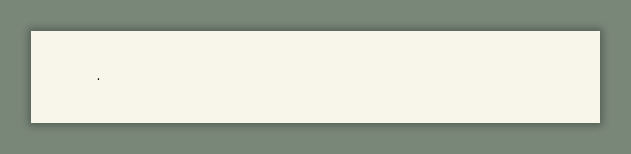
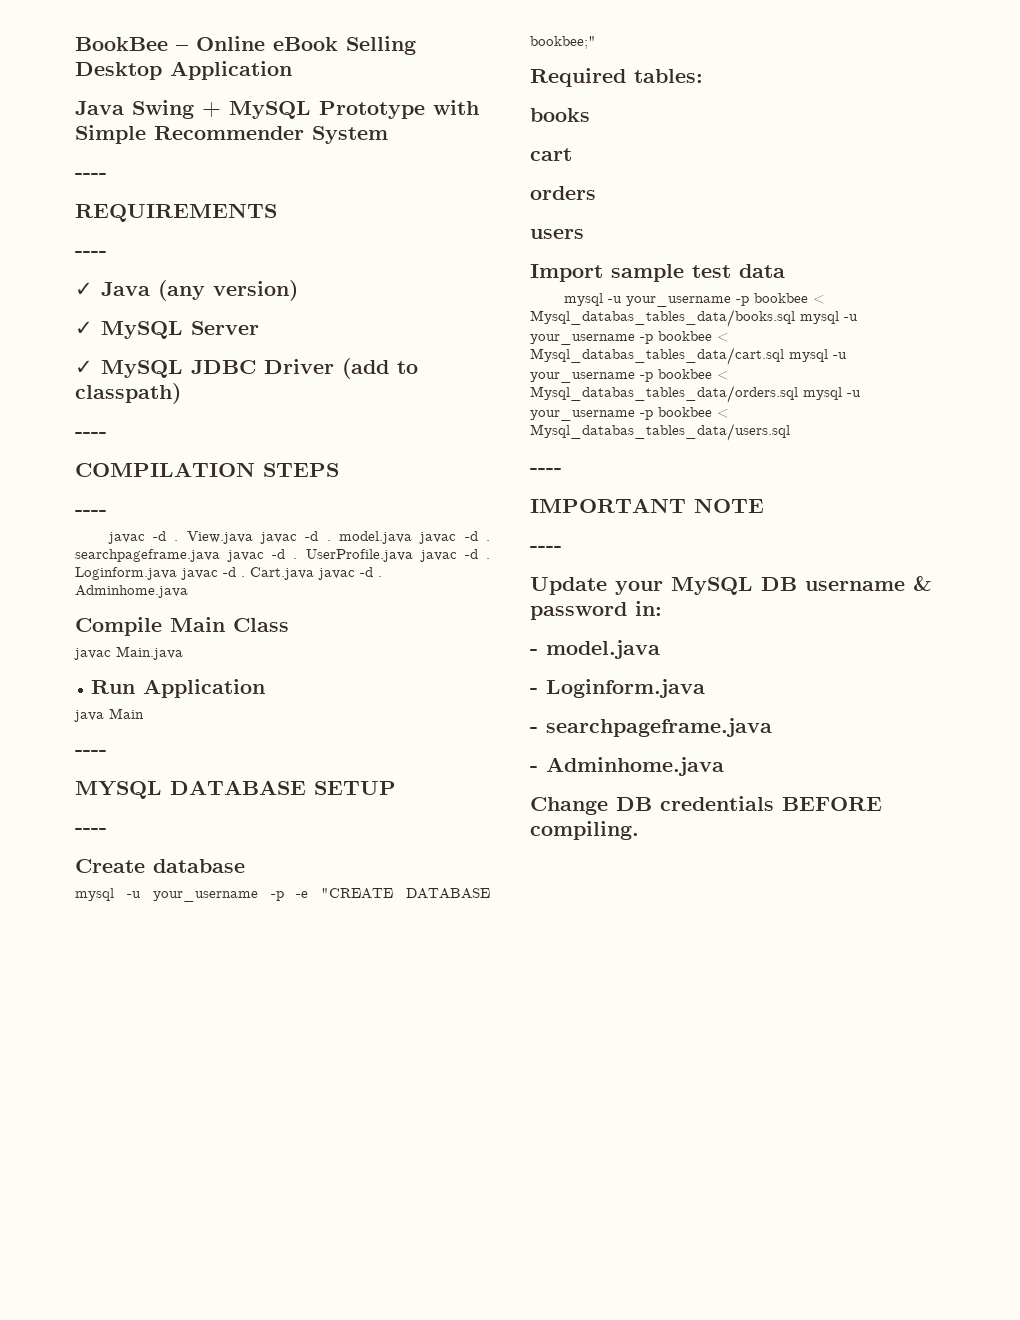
- .
+ BookBee – Online eBook Selling Desktop Application
+ Java Swing + MySQL Prototype with Simple Recommender System
+ ----
+ REQUIREMENTS
+ ----
+ ✓ Java (any version)
+ ✓ MySQL Server
+ ✓ MySQL JDBC Driver (add to classpath)
+ ----
+ COMPILATION STEPS
+ ----
+ javac -d . View.java javac -d . model.java javac -d . searchpageframe.java javac -d . UserProfile.java javac -d . Loginform.java javac -d . Cart.java javac -d . Adminhome.java
+ Compile Main Class
+ javac Main.java
+ Run Application
+ java Main
+ ----
+ MYSQL DATABASE SETUP
+ ----
+ Create database
+ mysql -u your_username -p -e "CREATE DATABASE bookbee;"
+ Required tables:
+ books
+ cart
+ orders
+ users
+ Import sample test data
+ mysql -u your_username -p bookbee < Mysql_databas_tables_data/books.sql mysql -u your_username -p bookbee < Mysql_databas_tables_data/cart.sql mysql -u your_username -p bookbee < Mysql_databas_tables_data/orders.sql mysql -u your_username -p bookbee < Mysql_databas_tables_data/users.sql
+ ----
+ IMPORTANT NOTE
+ ----
+ Update your MySQL DB username & password in:
+ - model.java
+ - Loginform.java
+ - searchpageframe.java
+ - Adminhome.java
+ Change DB credentials BEFORE compiling.

